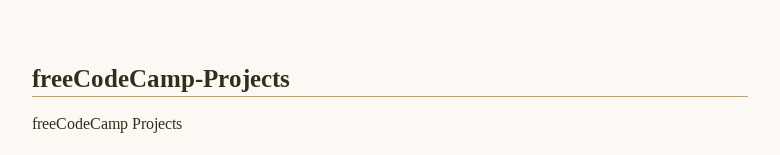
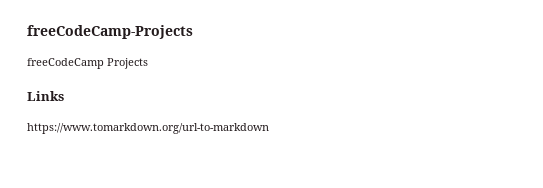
+ Links
+ https://www.tomarkdown.org/url-to-markdown

